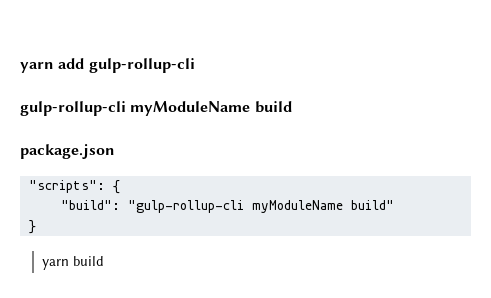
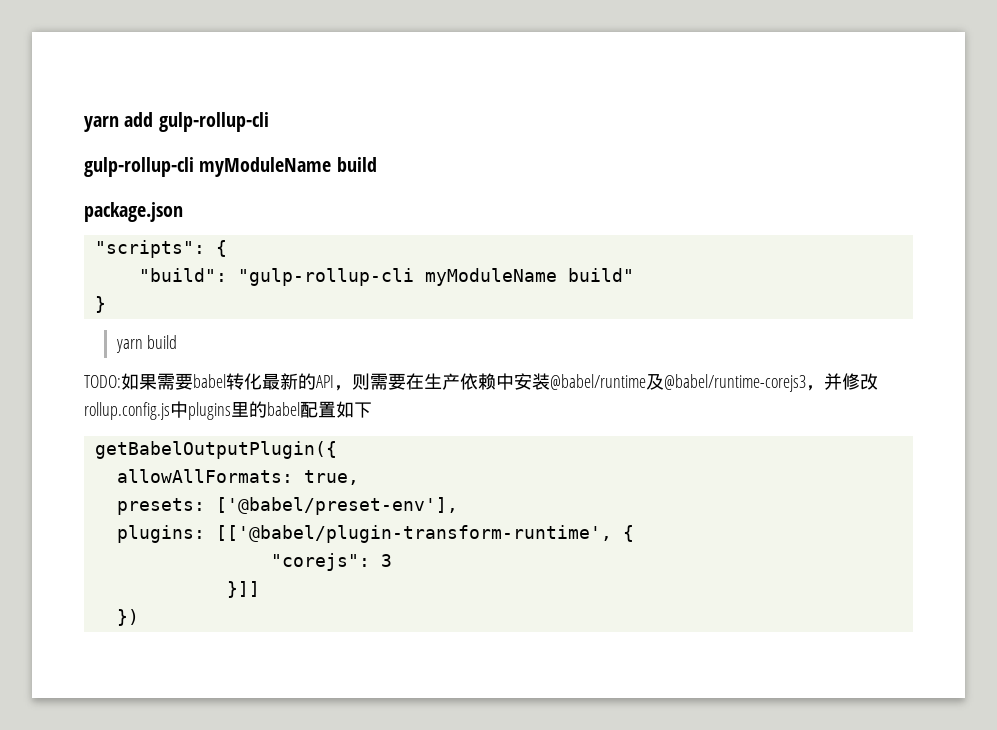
+ TODO:如果需要babel转化最新的API，则需要在生产依赖中安装@babel/runtime及@babel/runtime-corejs3，并修改rollup.config.js中plugins里的babel配置如下
+ getBabelOutputPlugin({
+ allowAllFormats: true,
+ presets: ['@babel/preset-env'],
+ plugins: [['@babel/plugin-transform-runtime', {
+ "corejs": 3
+ }]]
+ })

